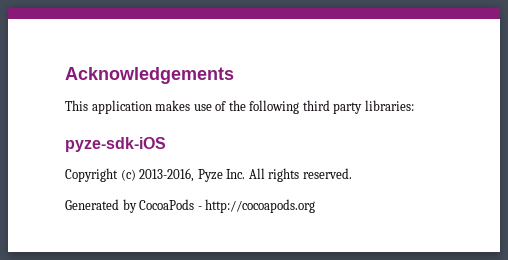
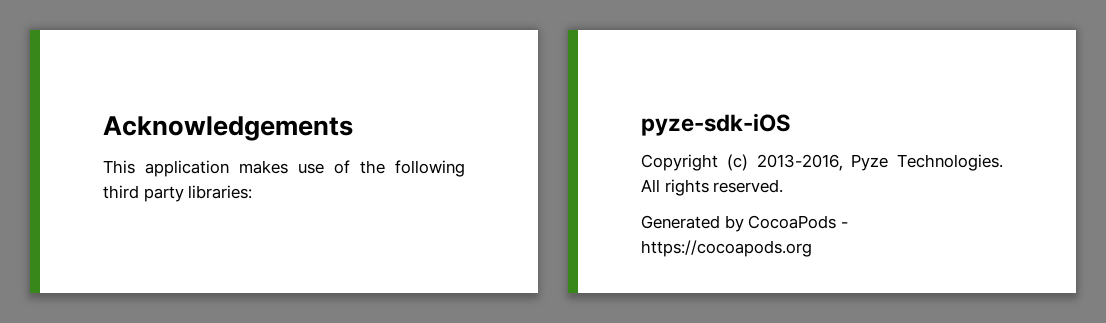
- Copyright (c) 2013-2016, Pyze Inc. All rights reserved.
+ Copyright (c) 2013-2016, Pyze Technologies. All rights reserved.
- Generated by CocoaPods - http://cocoapods.org
+ Generated by CocoaPods - https://cocoapods.org

